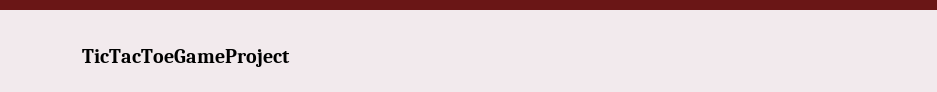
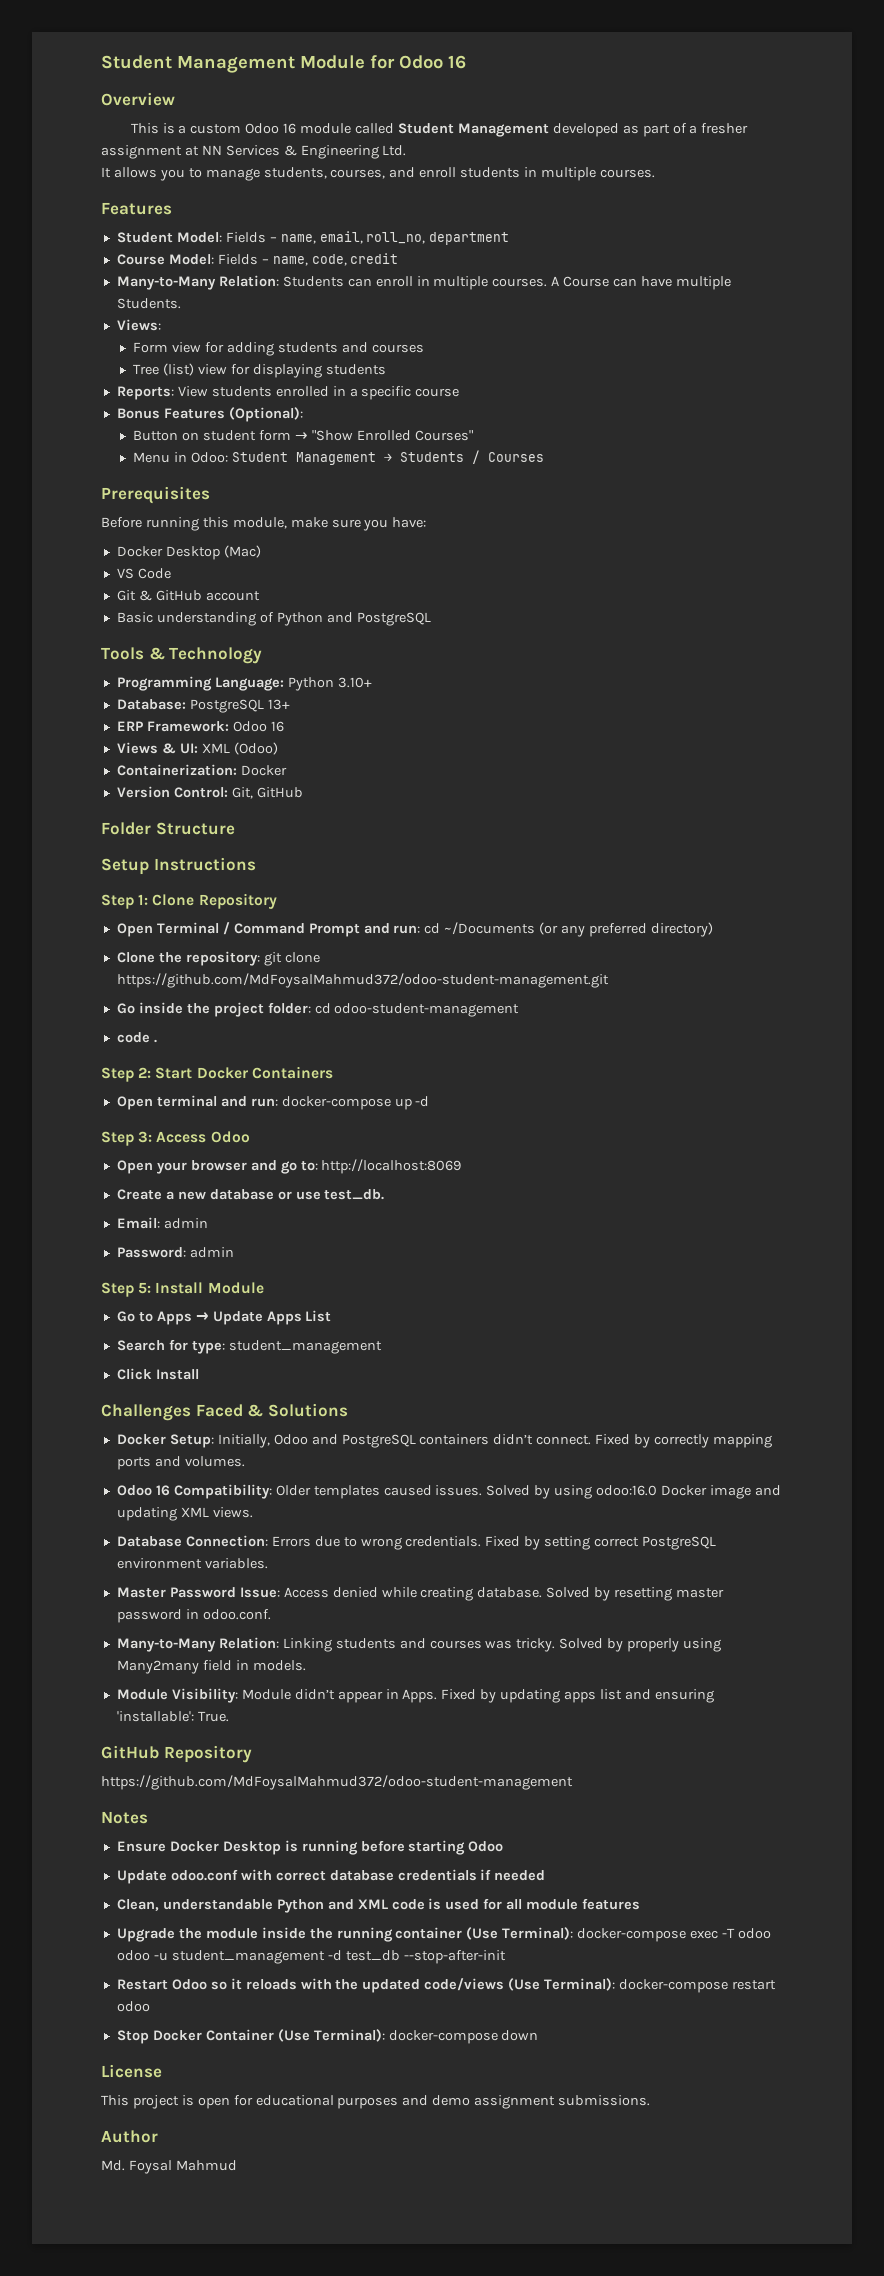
- TicTacToeGameProject
+ Student Management Module for Odoo 16
+ Overview
+ This is a custom Odoo 16 module called Student Management developed as part of a fresher assignment at NN Services & Engineering Ltd.
+ It allows you to manage students, courses, and enroll students in multiple courses.
+ Features
+ Student Model: Fields – name, email, roll_no, department
+ Course Model: Fields – name, code, credit
+ Many-to-Many Relation: Students can enroll in multiple courses. A Course can have multiple Students.
+ Views:
+ Form view for adding students and courses
+ Tree (list) view for displaying students
+ Reports: View students enrolled in a specific course
+ Bonus Features (Optional):
+ Button on student form → "Show Enrolled Courses"
+ Menu in Odoo: Student Management → Students / Courses
+ Prerequisites
+ Before running this module, make sure you have:
+ Docker Desktop (Mac)
+ VS Code
+ Git & GitHub account
+ Basic understanding of Python and PostgreSQL
+ Tools & Technology
+ Programming Language: Python 3.10+
+ Database: PostgreSQL 13+
+ ERP Framework: Odoo 16
+ Views & UI: XML (Odoo)
+ Containerization: Docker
+ Version Control: Git, GitHub
+ Folder Structure
+ Setup Instructions
+ Step 1: Clone Repository
+ Open Terminal / Command Prompt and run: cd ~/Documents (or any preferred directory)
+ Clone the repository: git clone https://github.com/MdFoysalMahmud372/odoo-student-management.git
+ Go inside the project folder: cd odoo-student-management
+ code .
+ Step 2: Start Docker Containers
+ Open terminal and run: docker-compose up -d
+ Step 3: Access Odoo
+ Open your browser and go to: http://localhost:8069
+ Create a new database or use test_db.
+ Email: admin
+ Password: admin
+ Step 5: Install Module
+ Go to Apps → Update Apps List
+ Search for type: student_management
+ Click Install
+ Challenges Faced & Solutions
+ Docker Setup: Initially, Odoo and PostgreSQL containers didn’t connect. Fixed by correctly mapping ports and volumes.
+ Odoo 16 Compatibility: Older templates caused issues. Solved by using odoo:16.0 Docker image and updating XML views.
+ Database Connection: Errors due to wrong credentials. Fixed by setting correct PostgreSQL environment variables.
+ Master Password Issue: Access denied while creating database. Solved by resetting master password in odoo.conf.
+ Many-to-Many Relation: Linking students and courses was tricky. Solved by properly using Many2many field in models.
+ Module Visibility: Module didn’t appear in Apps. Fixed by updating apps list and ensuring 'installable': True.
+ GitHub Repository
+ https://github.com/MdFoysalMahmud372/odoo-student-management
+ Notes
+ Ensure Docker Desktop is running before starting Odoo
+ Update odoo.conf with correct database credentials if needed
+ Clean, understandable Python and XML code is used for all module features
+ Upgrade the module inside the running container (Use Terminal): docker-compose exec -T odoo odoo -u student_management -d test_db --stop-after-init
+ Restart Odoo so it reloads with the updated code/views (Use Terminal): docker-compose restart odoo
+ Stop Docker Container (Use Terminal): docker-compose down
+ License
+ This project is open for educational purposes and demo assignment submissions.
+ Author
+ Md. Foysal Mahmud

